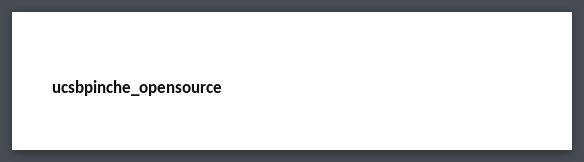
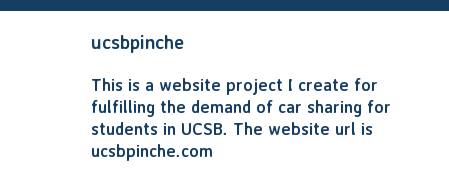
- ucsbpinche_opensource
+ ucsbpinche
+ This is a website project I create for fulfilling the demand of car sharing for students in UCSB. The website url is ucsbpinche.com

